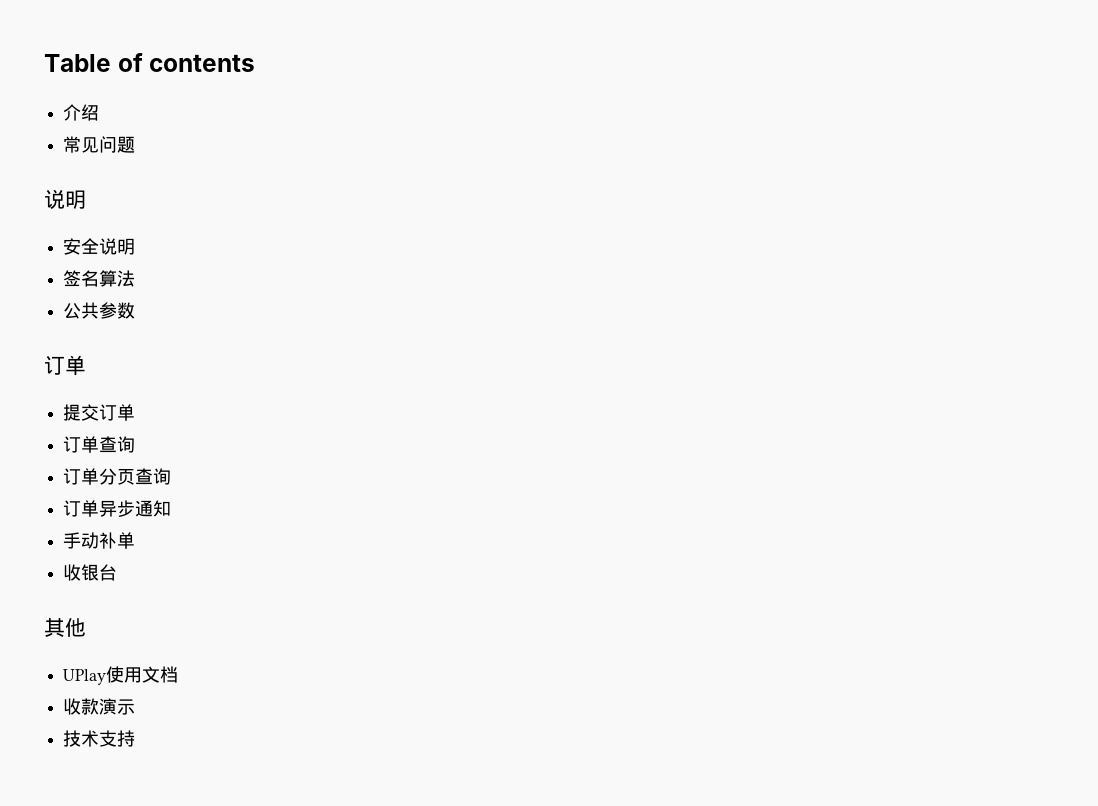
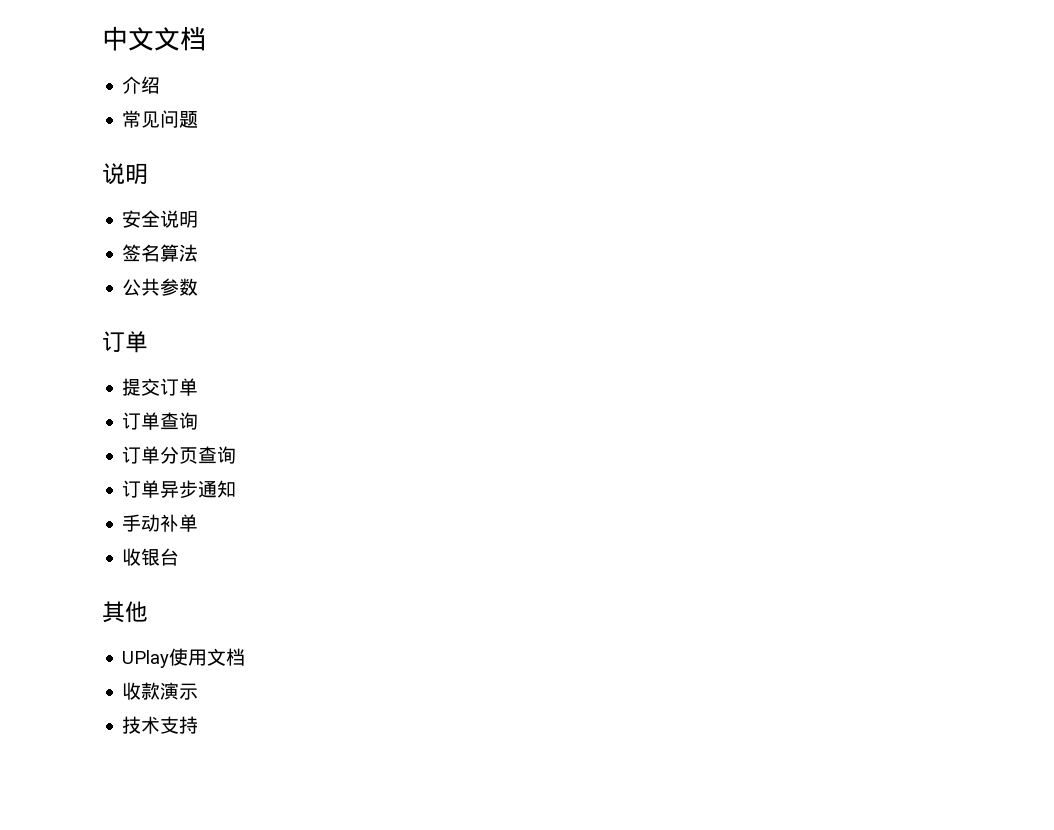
- Table of contents
+ 中文文档

